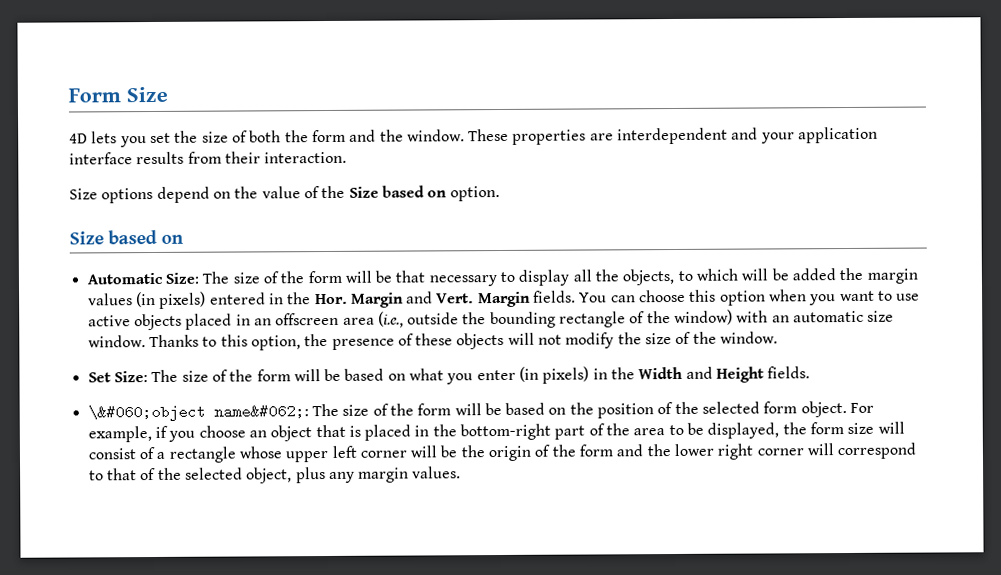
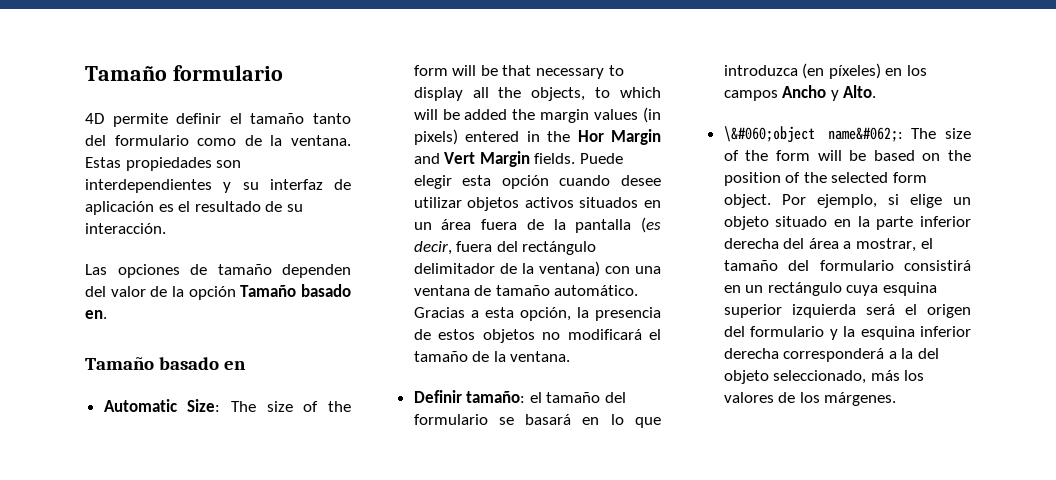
- Form Size
+ Tamaño formulario
- 4D lets you set the size of both the form and the window. These properties are interdependent and your application interface results from their interaction.
- Size options depend on the value of the Size based on option.
- Size based on
+ 4D permite definir el tamaño tanto del formulario como de la ventana. Estas propiedades son interdependientes y su interfaz de aplicación es el resultado de su interacción.
+ Las opciones de tamaño dependen del valor de la opción Tamaño basado en.
+ Tamaño basado en
- Automatic Size: The size of the form will be that necessary to display all the objects, to which will be added the margin values (in pixels) entered in the Hor. Margin and Vert. Margin fields.
+ Automatic Size: The size of the form will be that necessary to display all the objects, to which will be added the margin values (in pixels) entered in the Hor Margin and Vert Margin fields.
- You can choose this option when you want to use active objects placed in an offscreen area (i.e., outside the bounding rectangle of the window) with an automatic size window. Thanks to this option, the presence of these objects will not modify the size of the window.
- Set Size: The size of the form will be based on what you enter (in pixels) in the Width and Height fields.
+ Puede elegir esta opción cuando desee utilizar objetos activos situados en un área fuera de la pantalla (es decir, fuera del rectángulo delimitador de la ventana) con una ventana de tamaño automático. Gracias a esta opción, la presencia de estos objetos no modificará el tamaño de la ventana.
+ Definir tamaño: el tamaño del formulario se basará en lo que introduzca (en píxeles) en los campos Ancho y Alto.
- For example, if you choose an object that is placed in the bottom-right part of the area to be displayed, the form size will consist of a rectangle whose upper left corner will be the origin of the form and the lower right corner will correspond to that of the selected object, plus any margin values.
+ Por ejemplo, si elige un objeto situado en la parte inferior derecha del área a mostrar, el tamaño del formulario consistirá en un rectángulo cuya esquina superior izquierda será el origen del formulario y la esquina inferior derecha corresponderá a la del objeto seleccionado, más los valores de los márgenes.

